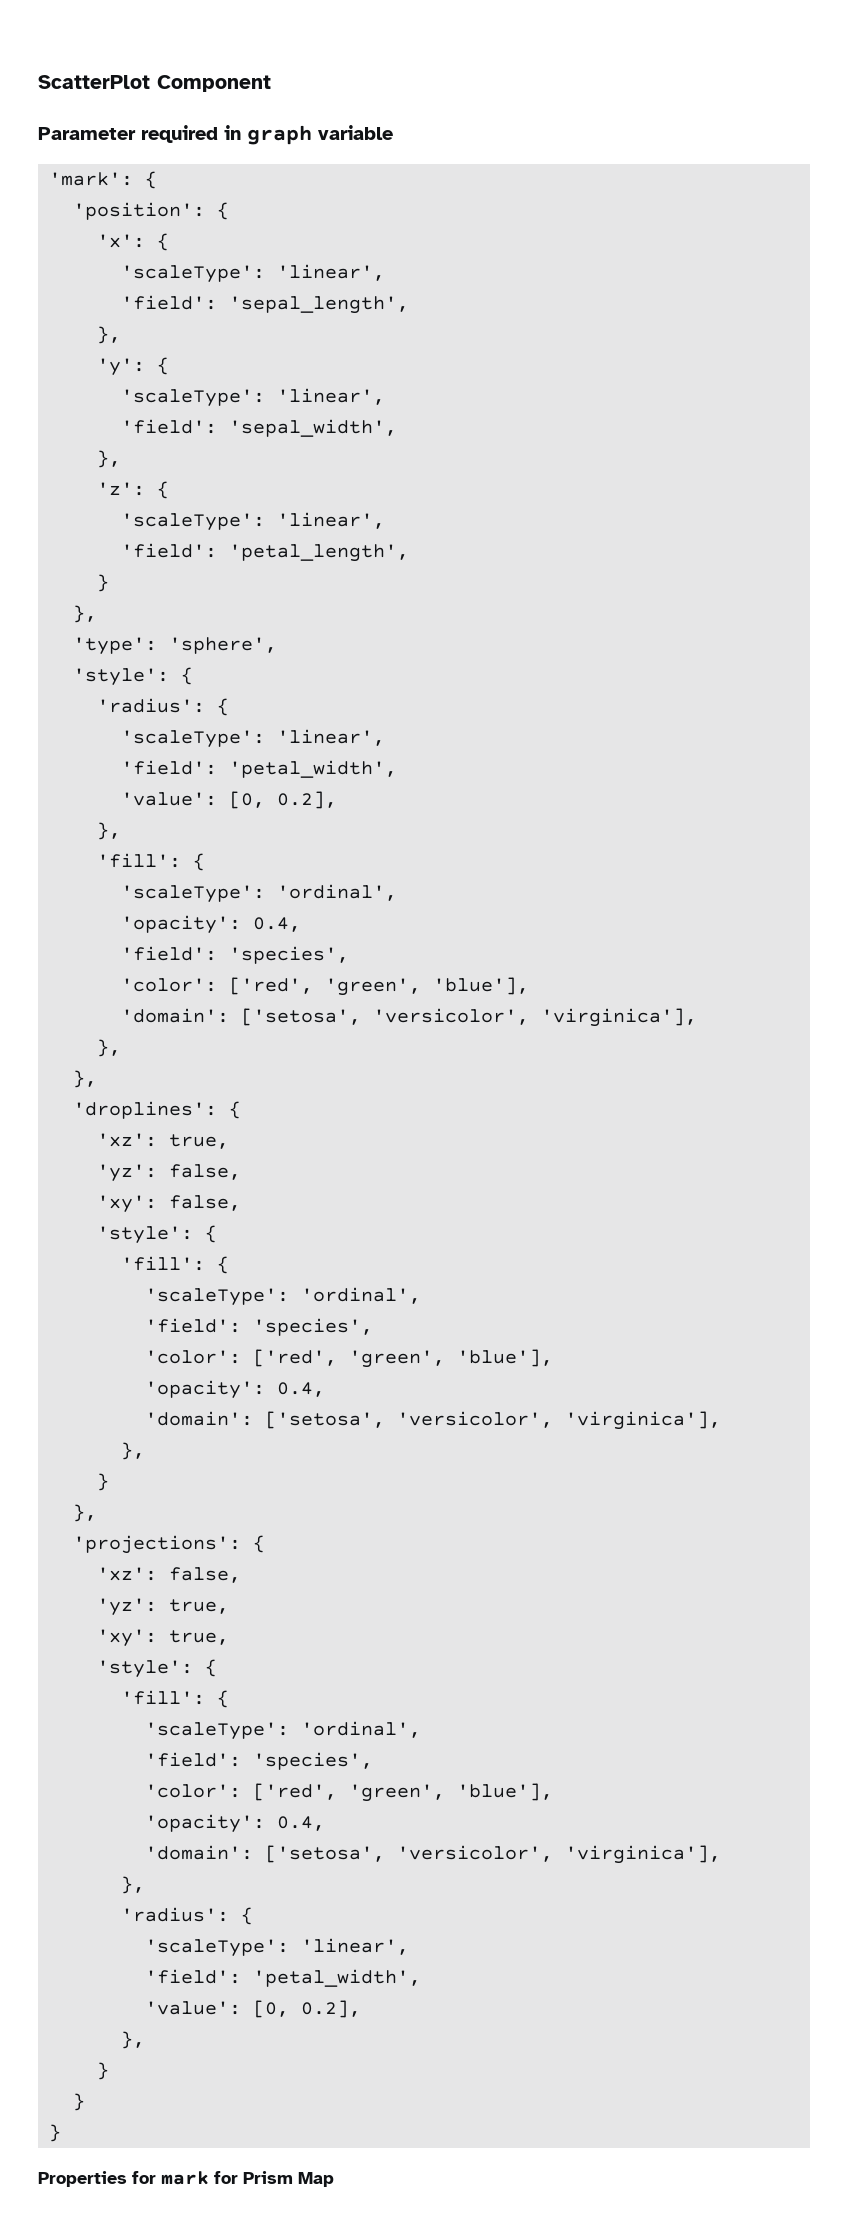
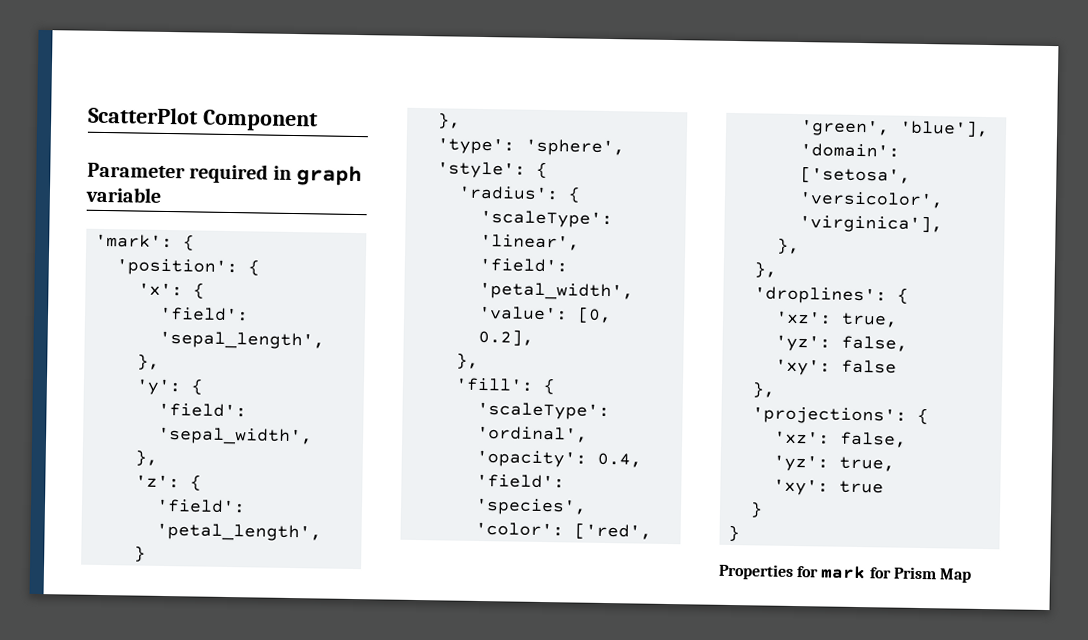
  'x': {
- 'scaleType': 'linear',
  'y': {
- 'scaleType': 'linear',
  'z': {
- 'scaleType': 'linear',
- 'xy': false,
- 'style': {
- 'fill': {
- 'scaleType': 'ordinal',
- 'field': 'species',
- 'color': ['red', 'green', 'blue'],
- 'opacity': 0.4,
- 'domain': ['setosa', 'versicolor', 'virginica'],
- },
- }
+ 'xy': false
- 'xy': true,
- 'style': {
- 'fill': {
- 'scaleType': 'ordinal',
- 'field': 'species',
- 'color': ['red', 'green', 'blue'],
- 'opacity': 0.4,
- 'domain': ['setosa', 'versicolor', 'virginica'],
- },
- 'radius': {
- 'scaleType': 'linear',
- 'field': 'petal_width',
- 'value': [0, 0.2],
- },
- }
+ 'xy': true

